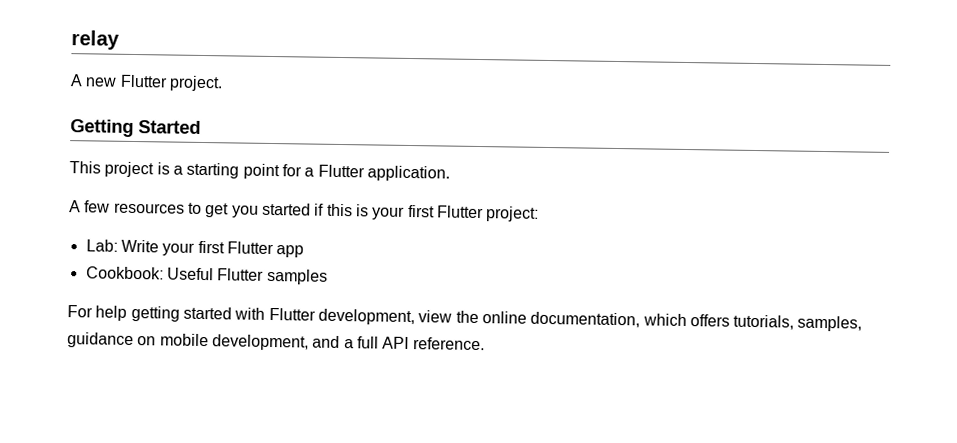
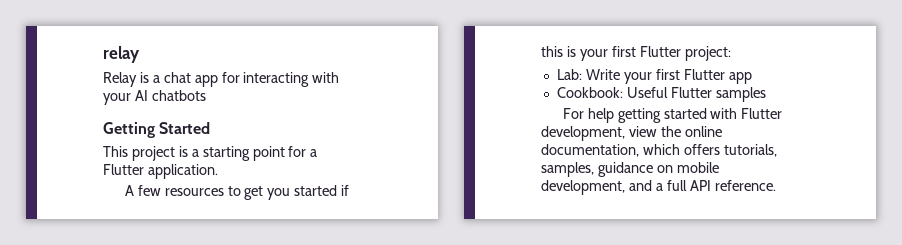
- A new Flutter project.
+ Relay is a chat app for interacting with your AI chatbots

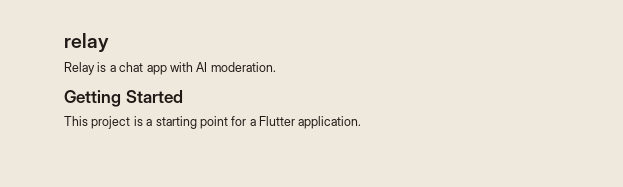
- Relay is a chat app for interacting with your AI chatbots
+ Relay is a chat app with AI moderation.
- A few resources to get you started if this is your first Flutter project:
- Lab: Write your first Flutter app
- Cookbook: Useful Flutter samples
- For help getting started with Flutter development, view the online documentation, which offers tutorials, samples, guidance on mobile development, and a full API reference.

